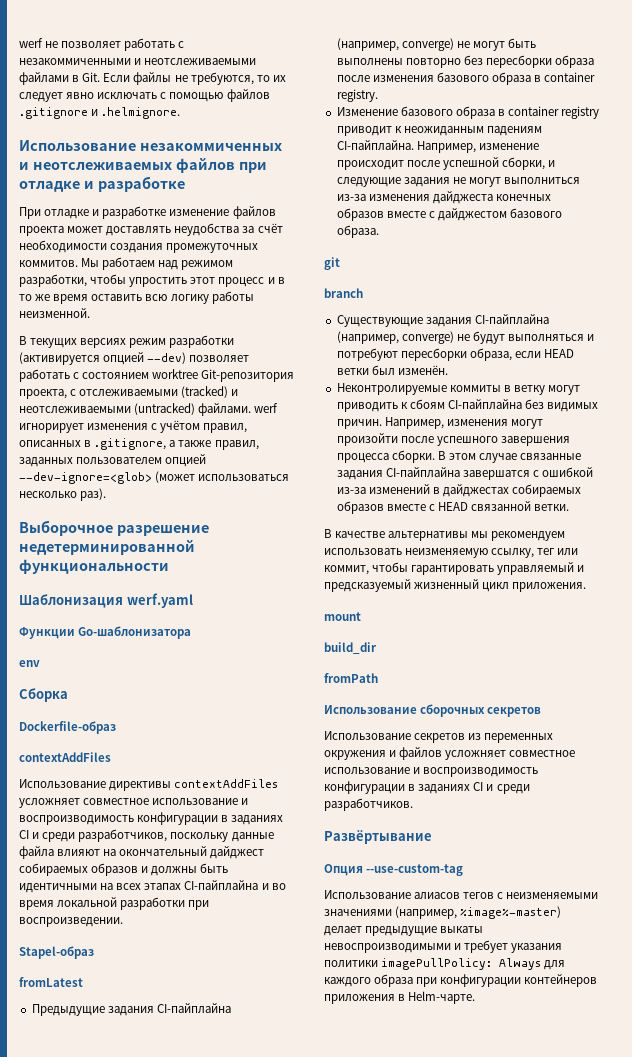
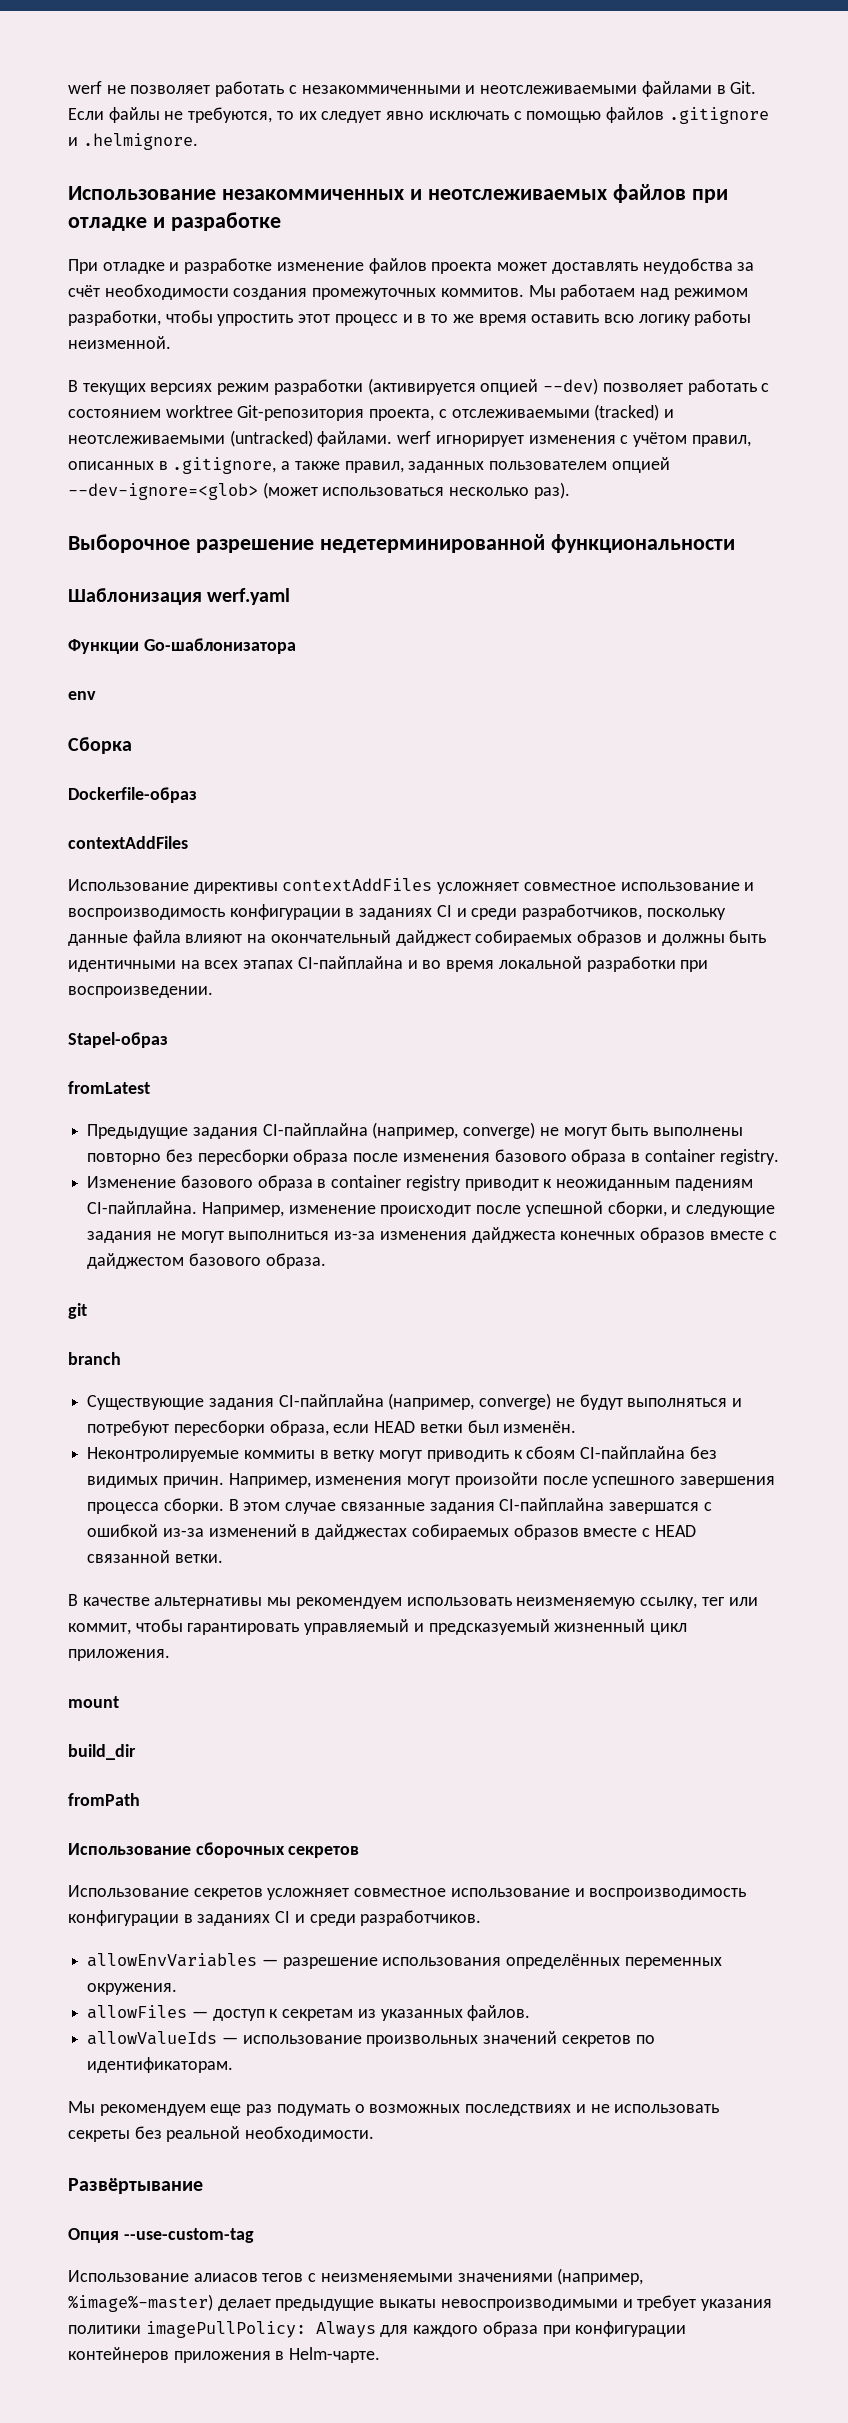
- Использование секретов из переменных окружения и файлов усложняет совместное использование и воспроизводимость конфигурации в заданиях CI и среди разработчиков.
+ Использование секретов усложняет совместное использование и воспроизводимость конфигурации в заданиях CI и среди разработчиков.
+ allowEnvVariables — разрешение использования определённых переменных окружения.
+ allowFiles — доступ к секретам из указанных файлов.
+ allowValueIds — использование произвольных значений секретов по идентификаторам.
+ Мы рекомендуем еще раз подумать о возможных последствиях и не использовать секреты без реальной необходимости.

